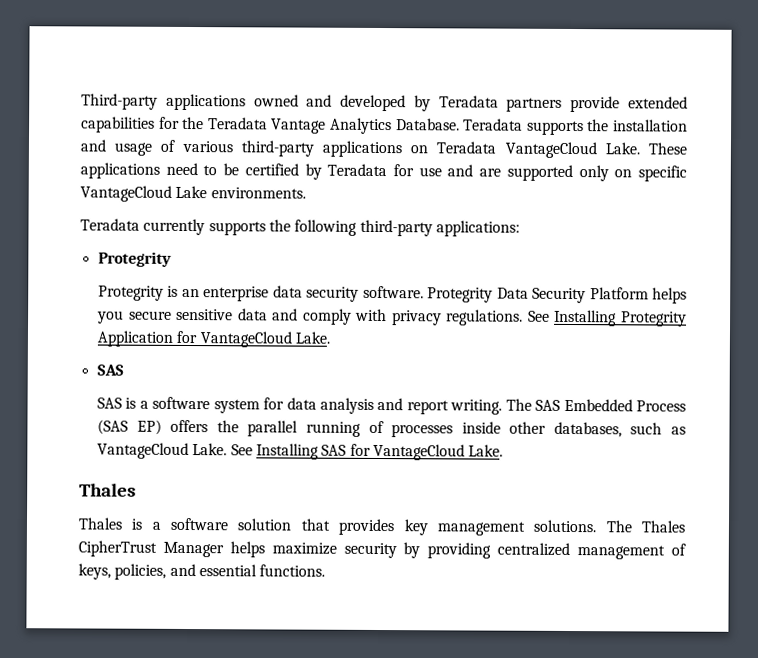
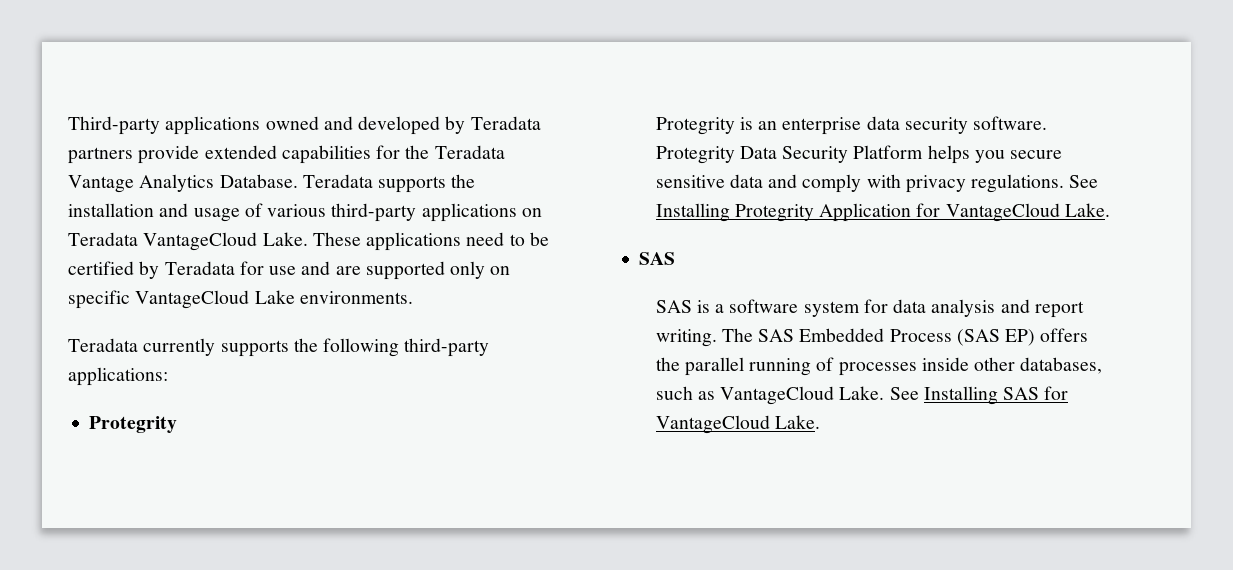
  See Installing SAS for VantageCloud Lake.
- Thales
- Thales is a software solution that provides key management solutions. The Thales CipherTrust Manager helps maximize security by providing centralized management of keys, policies, and essential functions.

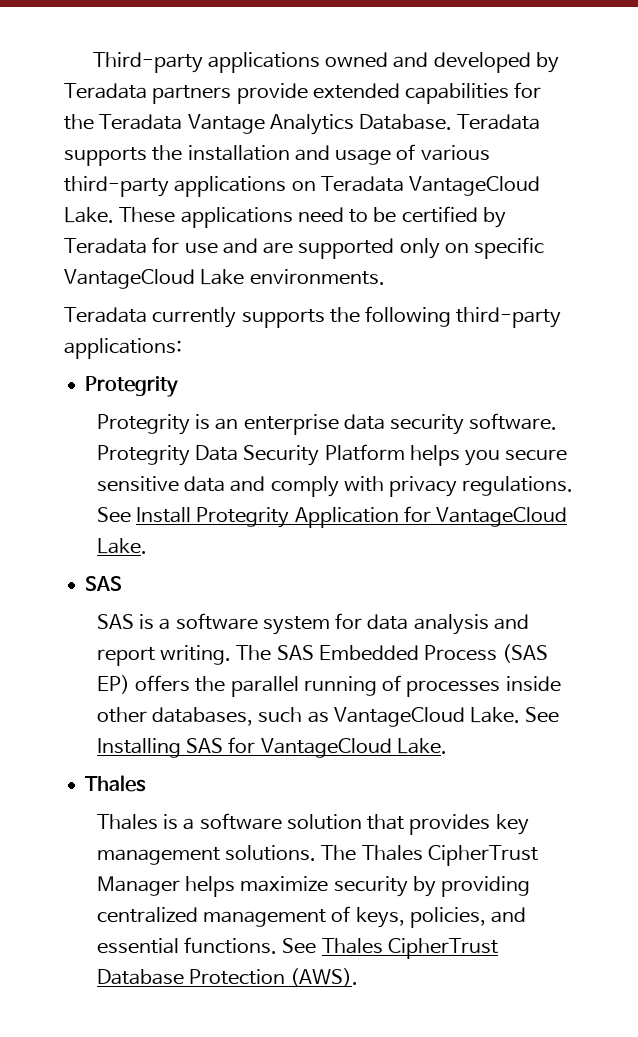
- See Installing Protegrity Application for VantageCloud Lake.
+ See Install Protegrity Application for VantageCloud Lake.
  See Installing SAS for VantageCloud Lake.
+ Thales
+ Thales is a software solution that provides key management solutions. The Thales CipherTrust Manager helps maximize security by providing centralized management of keys, policies, and essential functions. See Thales CipherTrust Database Protection (AWS).

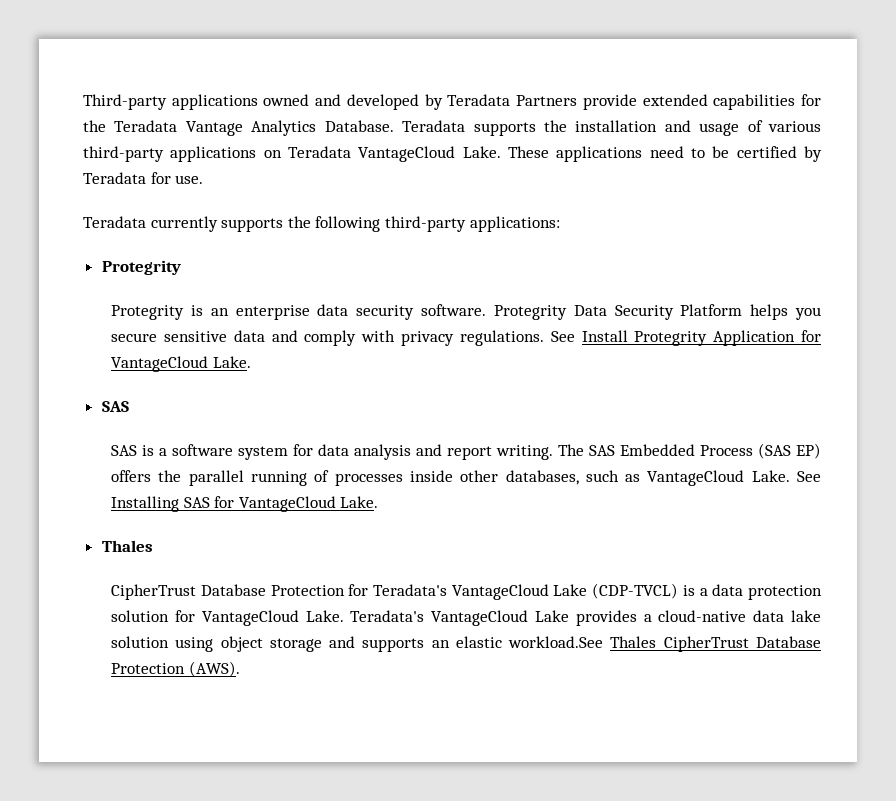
- Third-party applications owned and developed by Teradata partners provide extended capabilities for the Teradata Vantage Analytics Database.
+ Third-party applications owned and developed by Teradata Partners provide extended capabilities for the Teradata Vantage Analytics Database.
- These applications need to be certified by Teradata for use and are supported only on specific VantageCloud Lake environments.
+ These applications need to be certified by Teradata for use.
- Thales is a software solution that provides key management solutions. The Thales CipherTrust Manager helps maximize security by providing centralized management of keys, policies, and essential functions. See Thales CipherTrust Database Protection (AWS).
+ CipherTrust Database Protection for Teradata's VantageCloud Lake (CDP-TVCL) is a data protection solution for VantageCloud Lake. Teradata's VantageCloud Lake provides a cloud-native data lake solution using object storage and supports an elastic workload.See Thales CipherTrust Database Protection (AWS).

